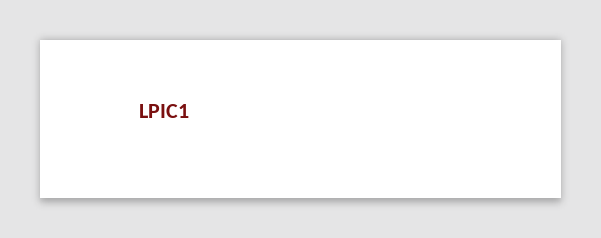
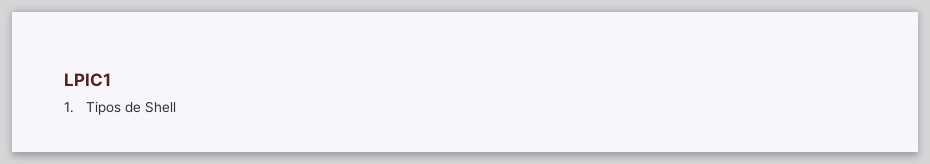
+ 1. Tipos de Shell

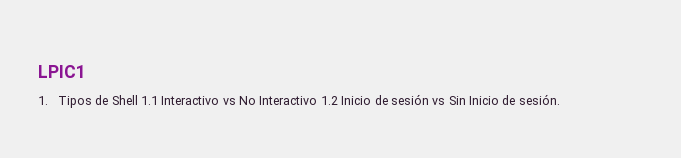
- 1. Tipos de Shell
+ 1. Tipos de Shell 1.1 Interactivo vs No Interactivo 1.2 Inicio de sesión vs Sin Inicio de sesión.

